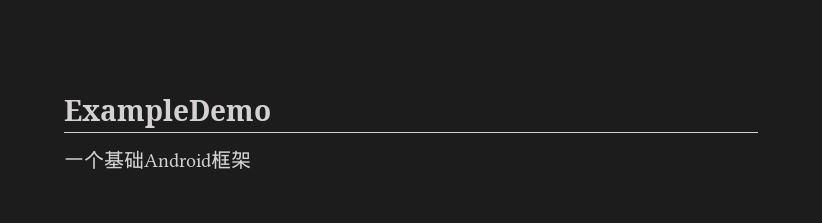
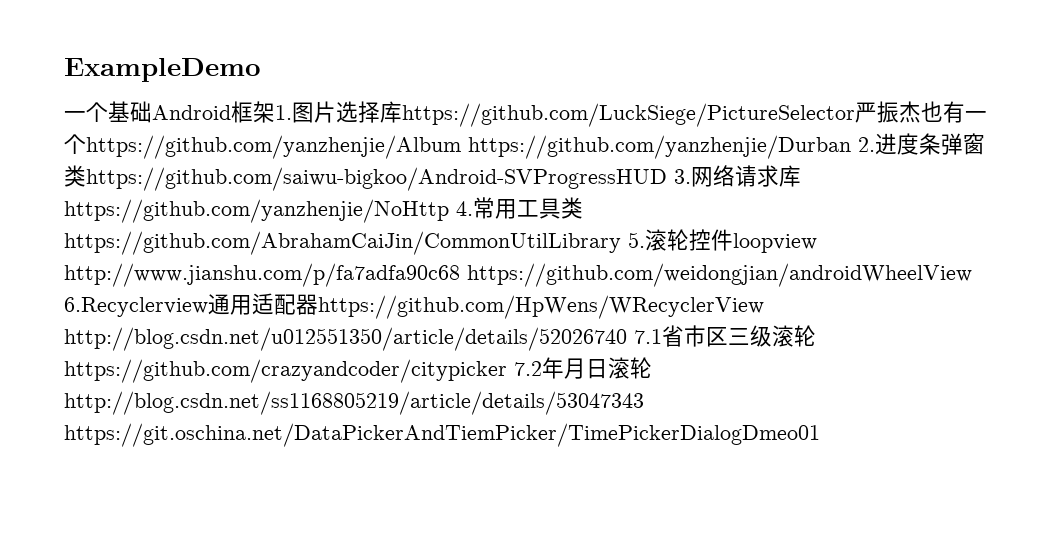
- 一个基础Android框架
+ 一个基础Android框架1.图片选择库https://github.com/LuckSiege/PictureSelector严振杰也有一个https://github.com/yanzhenjie/Album https://github.com/yanzhenjie/Durban 2.进度条弹窗类https://github.com/saiwu-bigkoo/Android-SVProgressHUD 3.网络请求库https://github.com/yanzhenjie/NoHttp 4.常用工具类https://github.com/AbrahamCaiJin/CommonUtilLibrary 5.滚轮控件loopview http://www.jianshu.com/p/fa7adfa90c68 https://github.com/weidongjian/androidWheelView 6.Recyclerview通用适配器https://github.com/HpWens/WRecyclerView http://blog.csdn.net/u012551350/article/details/52026740 7.1省市区三级滚轮https://github.com/crazyandcoder/citypicker 7.2年月日滚轮http://blog.csdn.net/ss1168805219/article/details/53047343 https://git.oschina.net/DataPickerAndTiemPicker/TimePickerDialogDmeo01

